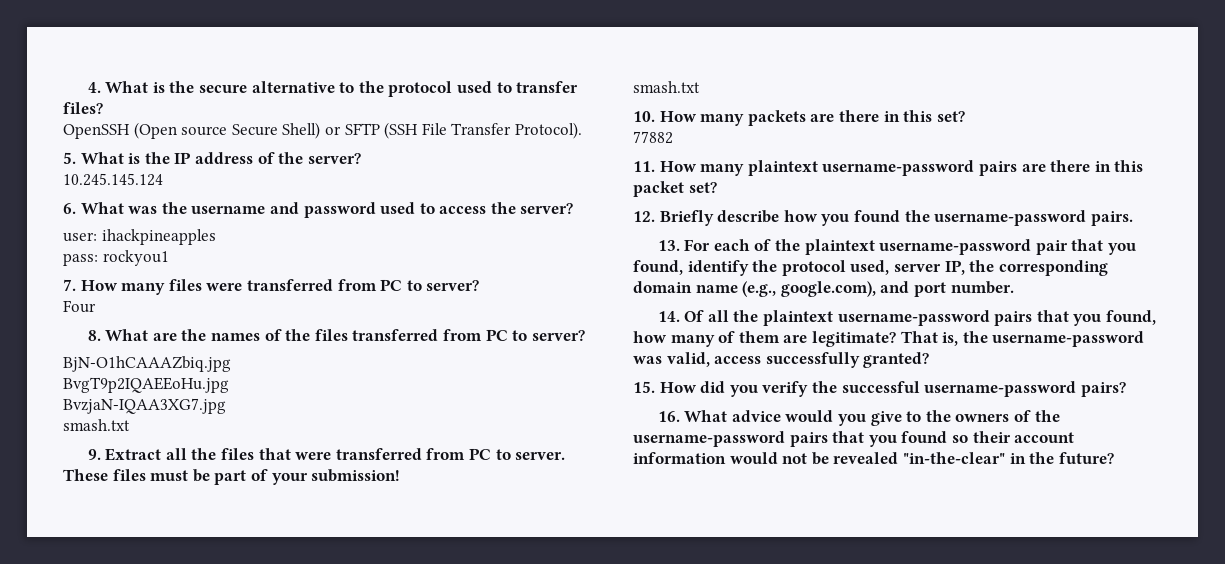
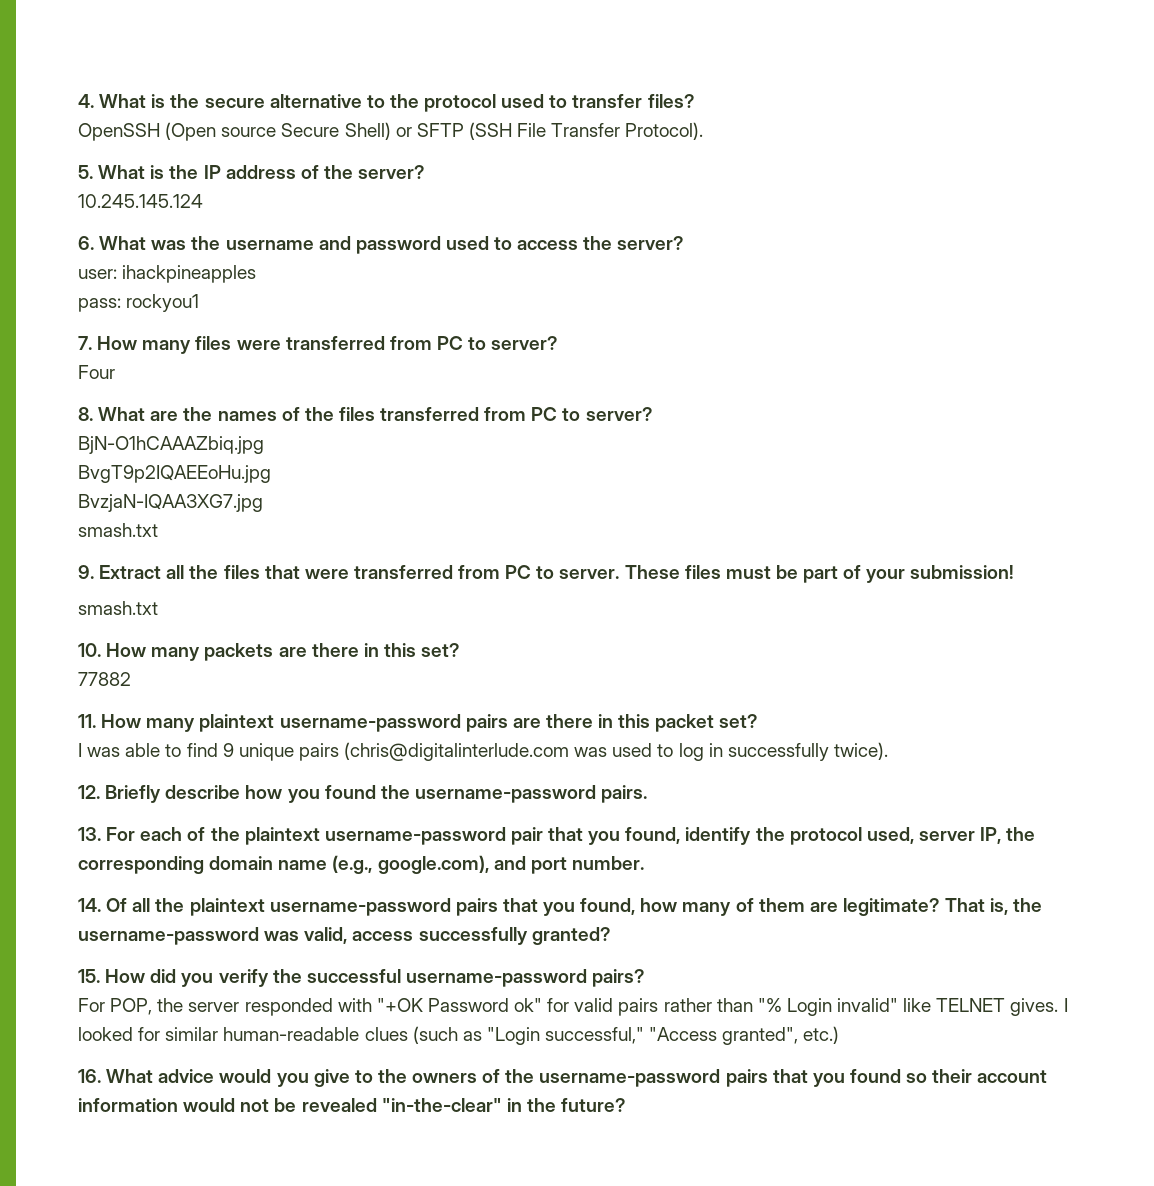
+ I was able to find 9 unique pairs (chris@digitalinterlude.com was used to log in successfully twice).
+ For POP, the server responded with "+OK Password ok" for valid pairs rather than "% Login invalid" like TELNET gives. I looked for similar human-readable clues (such as "Login successful," "Access granted", etc.)

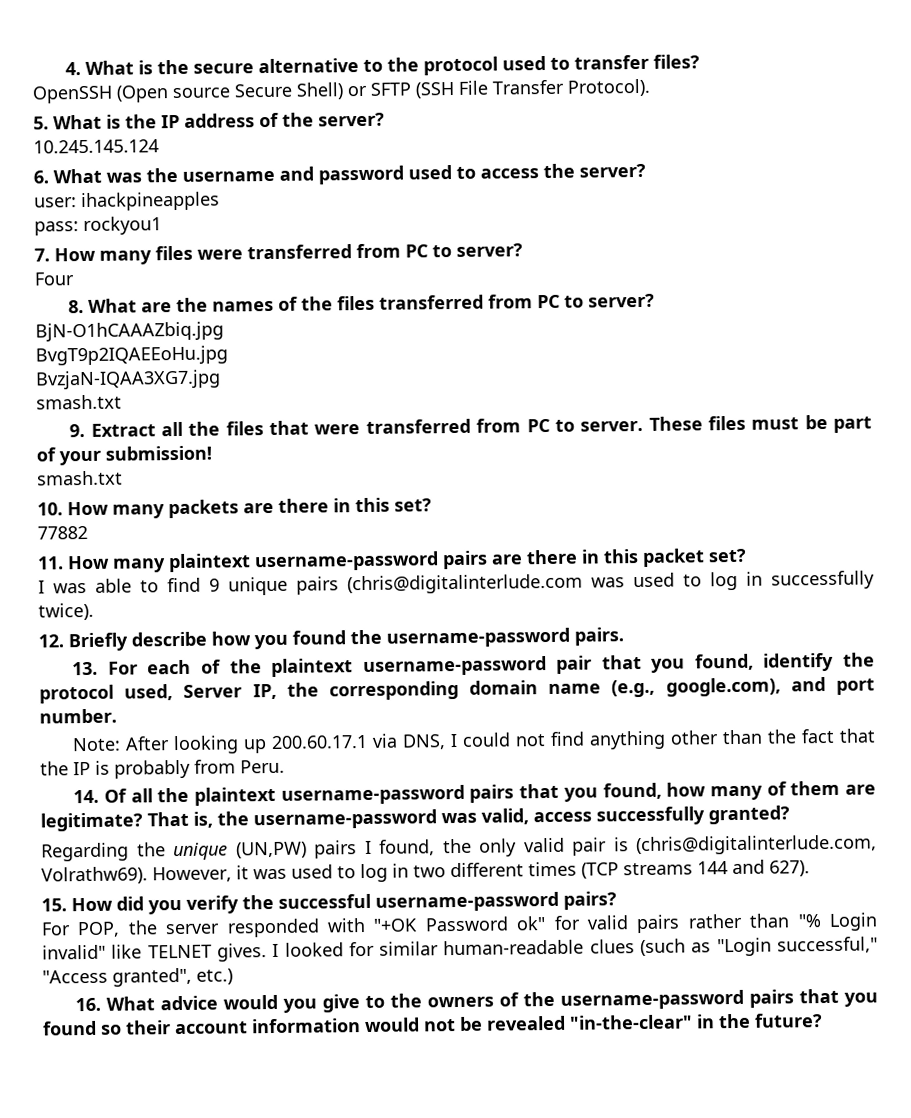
- 13. For each of the plaintext username-password pair that you found, identify the protocol used, server IP, the corresponding domain name (e.g., google.com), and port number.
+ 13. For each of the plaintext username-password pair that you found, identify the protocol used, Server IP, the corresponding domain name (e.g., google.com), and port number.
+ Note: After looking up 200.60.17.1 via DNS, I could not find anything other than the fact that the IP is probably from Peru.
+ Regarding the unique (UN,PW) pairs I found, the only valid pair is (chris@digitalinterlude.com, Volrathw69). However, it was used to log in two different times (TCP streams 144 and 627).

